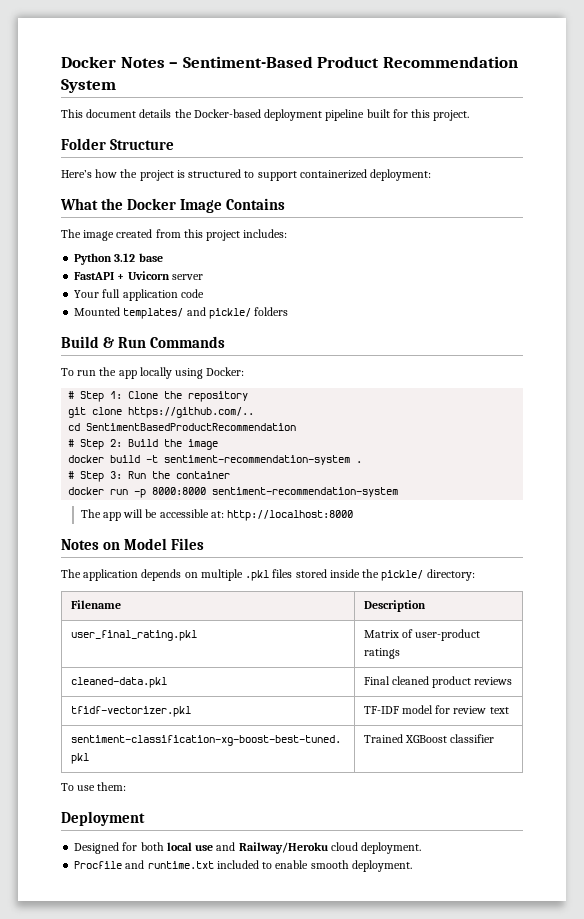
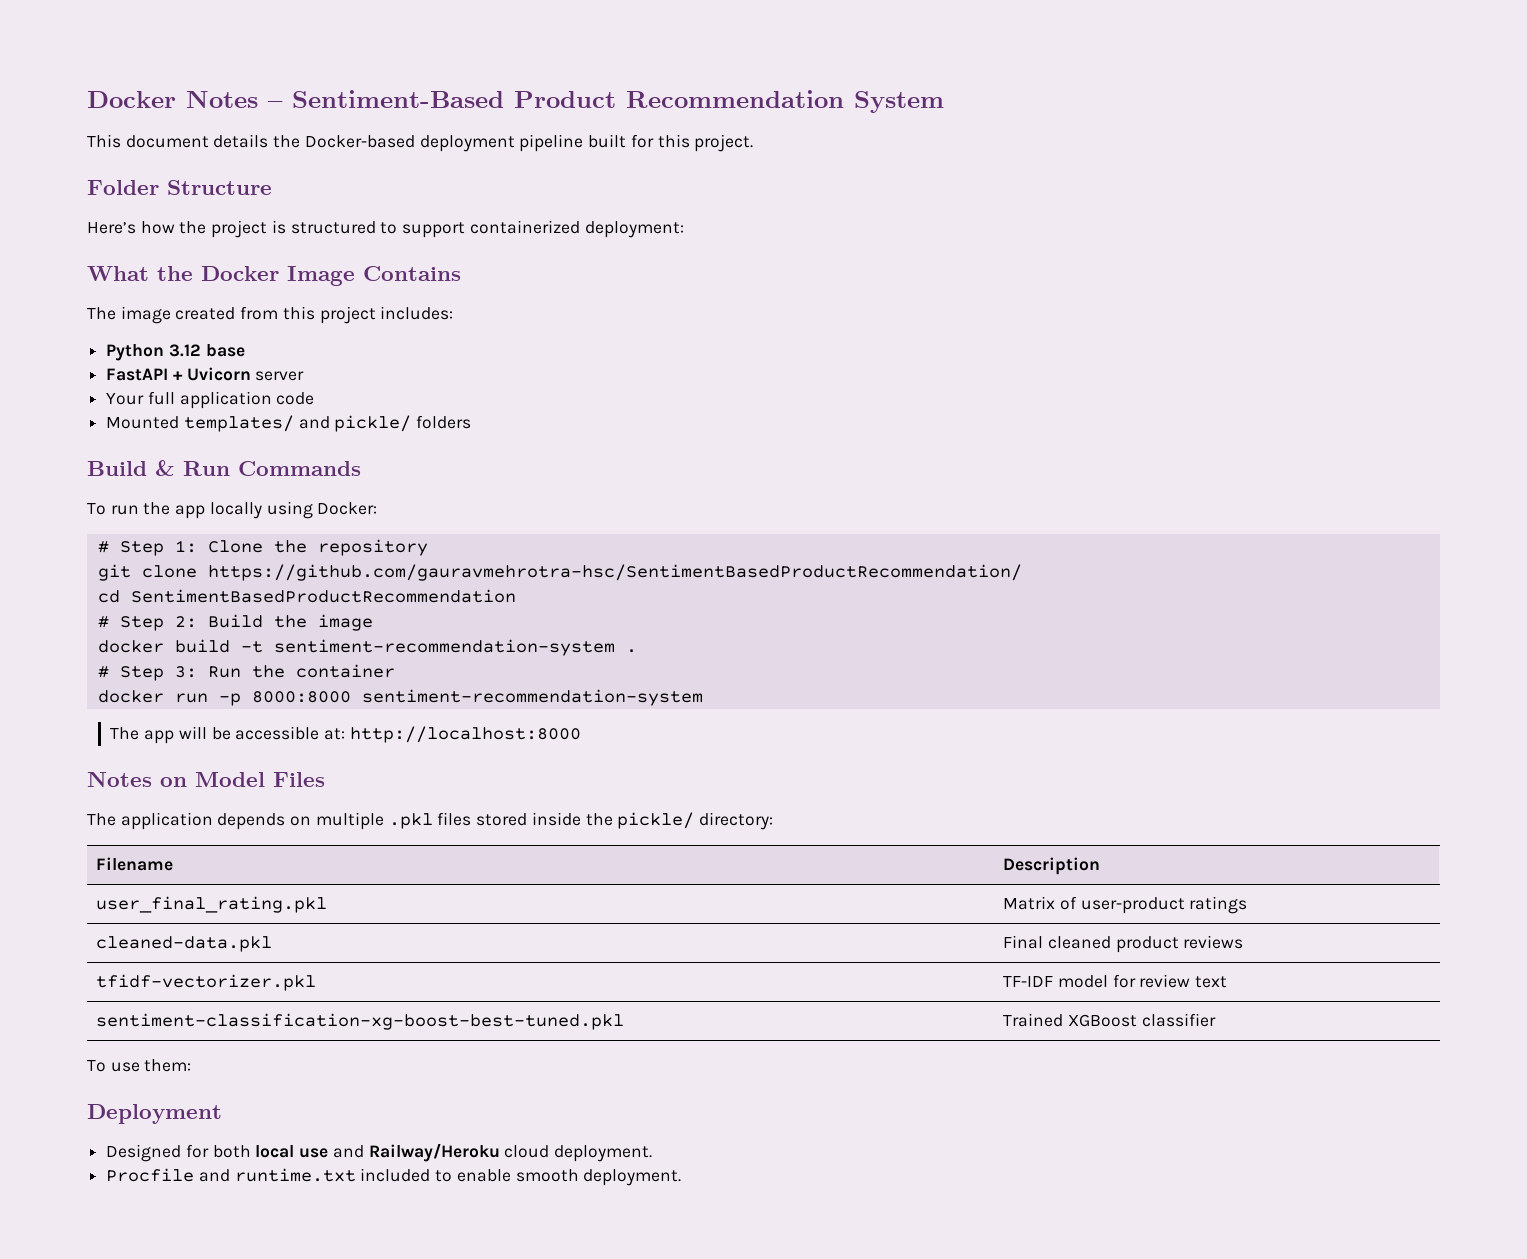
- git clone https://github.com/..
+ git clone https://github.com/gauravmehrotra-hsc/SentimentBasedProductRecommendation/

